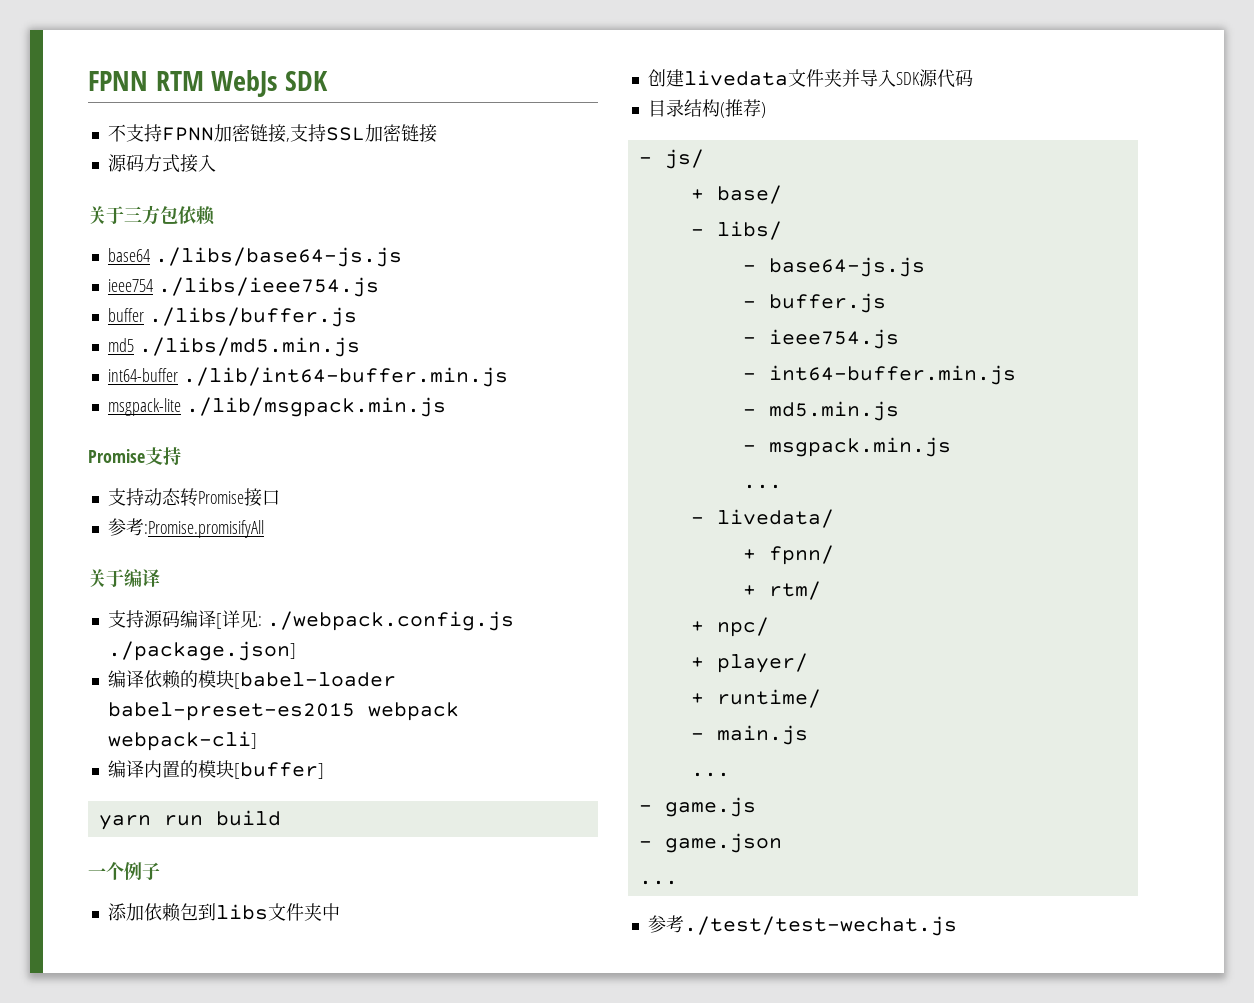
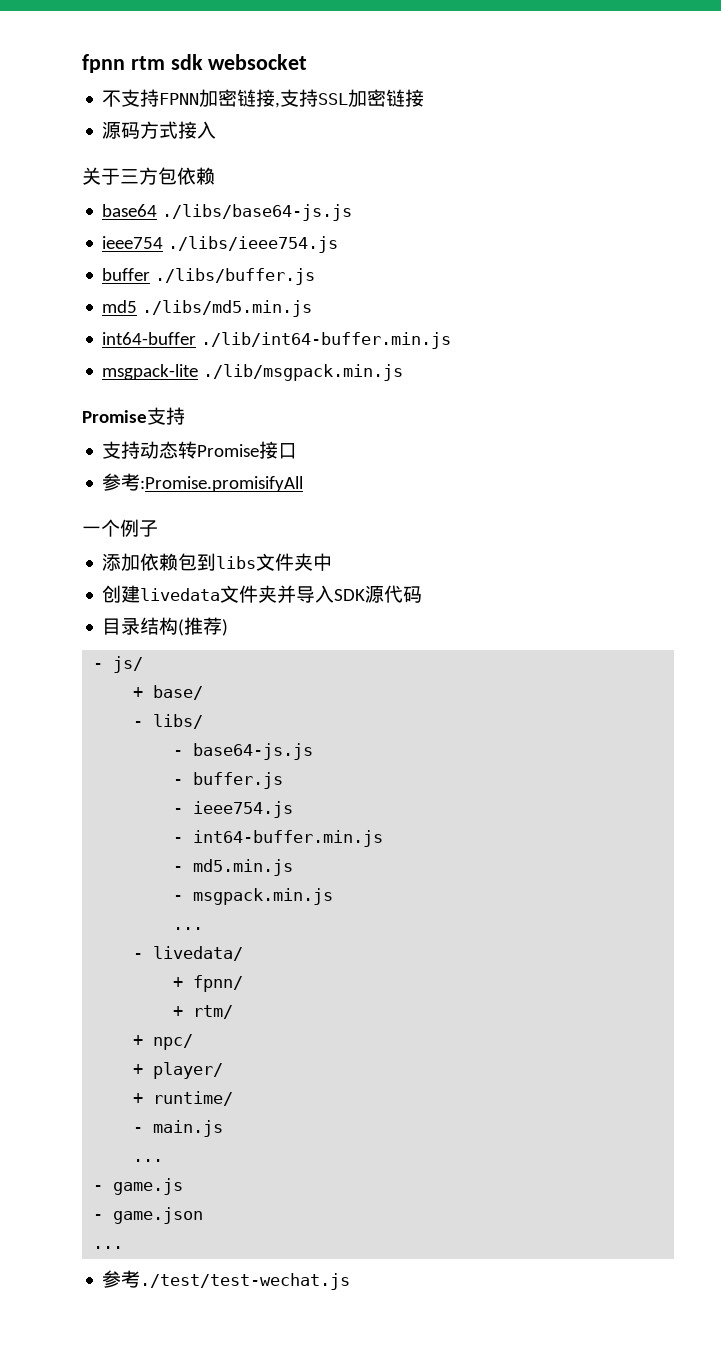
- FPNN RTM WebJs SDK
+ fpnn rtm sdk websocket
- 关于编译
- 支持源码编译[详见: ./webpack.config.js ./package.json]
- 编译依赖的模块[babel-loader babel-preset-es2015 webpack webpack-cli]
- 编译内置的模块[buffer]
- yarn run build

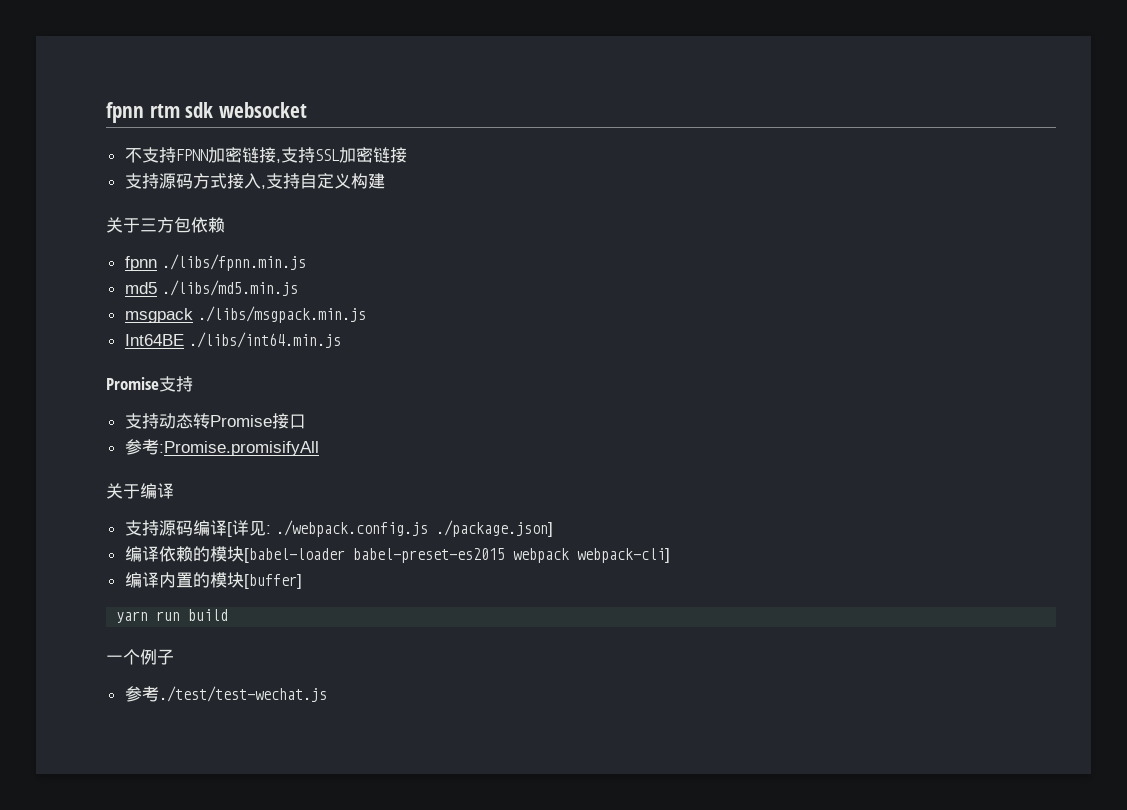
- 源码方式接入
+ 支持源码方式接入,支持自定义构建
- base64 ./libs/base64-js.js
- ieee754 ./libs/ieee754.js
- buffer ./libs/buffer.js
+ fpnn ./libs/fpnn.min.js
  md5 ./libs/md5.min.js
- int64-buffer ./lib/int64-buffer.min.js
- msgpack-lite ./lib/msgpack.min.js
+ msgpack ./libs/msgpack.min.js
+ Int64BE ./libs/int64.min.js
+ 关于编译
+ 支持源码编译[详见: ./webpack.config.js ./package.json]
+ 编译依赖的模块[babel-loader babel-preset-es2015 webpack webpack-cli]
+ 编译内置的模块[buffer]
+ yarn run build
  一个例子
- 添加依赖包到libs文件夹中
- 创建livedata文件夹并导入SDK源代码
- 目录结构(推荐)
- - js/
- + base/
- - libs/
- - base64-js.js
- - buffer.js
- - ieee754.js
- - int64-buffer.min.js
- - md5.min.js
- - msgpack.min.js
- ...
- - livedata/
- + fpnn/
- + rtm/
- + npc/
- + player/
- + runtime/
- - main.js
- ...
- - game.js
- - game.json
- ...

